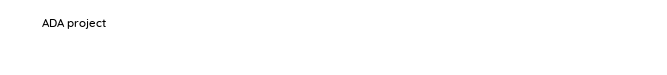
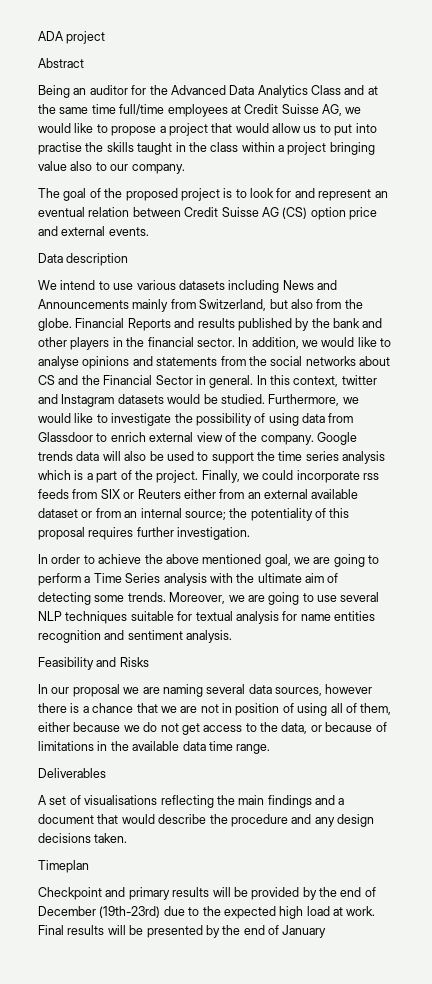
+ Abstract
+ Being an auditor for the Advanced Data Analytics Class and at the same time full/time employees at Credit Suisse AG, we would like to propose a project that would allow us to put into practise the skills taught in the class within a project bringing value also to our company.
+ The goal of the proposed project is to look for and represent an eventual relation between Credit Suisse AG (CS) option price and external events.
+ Data description
+ We intend to use various datasets including News and Announcements mainly from Switzerland, but also from the globe. Financial Reports and results published by the bank and other players in the financial sector. In addition, we would like to analyse opinions and statements from the social networks about CS and the Financial Sector in general. In this context, twitter and Instagram datasets would be studied. Furthermore, we would like to investigate the possibility of using data from Glassdoor to enrich external view of the company. Google trends data will also be used to support the time series analysis which is a part of the project. Finally, we could incorporate rss feeds from SIX or Reuters either from an external available dataset or from an internal source; the potentiality of this proposal requires further investigation.
+ In order to achieve the above mentioned goal, we are going to perform a Time Series analysis with the ultimate aim of detecting some trends. Moreover, we are going to use several NLP techniques suitable for textual analysis for name entities recognition and sentiment analysis.
+ Feasibility and Risks
+ In our proposal we are naming several data sources, however there is a chance that we are not in position of using all of them, either because we do not get access to the data, or because of limitations in the available data time range.
+ Deliverables
+ A set of visualisations reflecting the main findings and a document that would describe the procedure and any design decisions taken.
+ Timeplan
+ Checkpoint and primary results will be provided by the end of December (19th-23rd) due to the expected high load at work. Final results will be presented by the end of January

